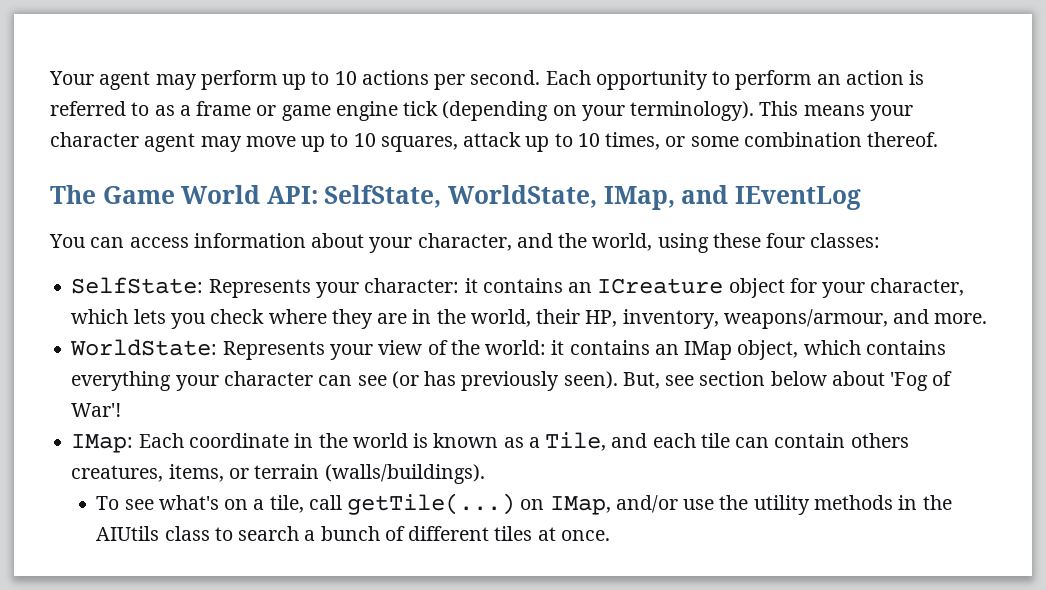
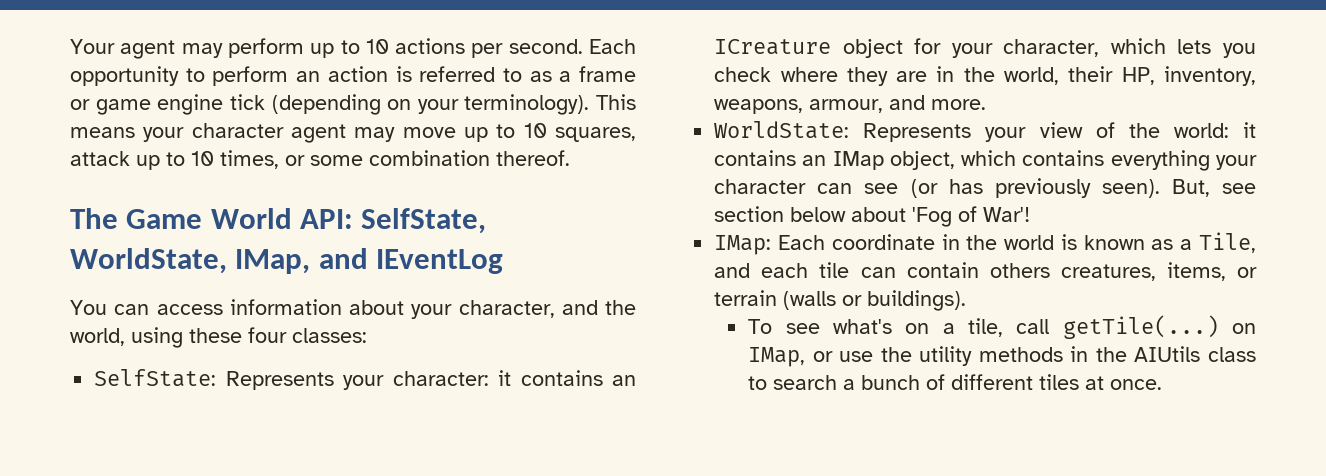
- SelfState: Represents your character: it contains an ICreature object for your character, which lets you check where they are in the world, their HP, inventory, weapons/armour, and more.
+ SelfState: Represents your character: it contains an ICreature object for your character, which lets you check where they are in the world, their HP, inventory, weapons, armour, and more.
- IMap: Each coordinate in the world is known as a Tile, and each tile can contain others creatures, items, or terrain (walls/buildings).
+ IMap: Each coordinate in the world is known as a Tile, and each tile can contain others creatures, items, or terrain (walls or buildings).
- To see what's on a tile, call getTile(...) on IMap, and/or use the utility methods in the AIUtils class to search a bunch of different tiles at once.
+ To see what's on a tile, call getTile(...) on IMap, or use the utility methods in the AIUtils class to search a bunch of different tiles at once.

